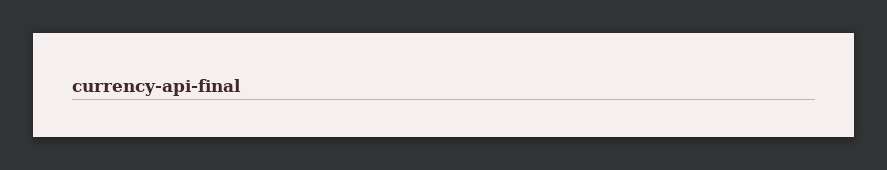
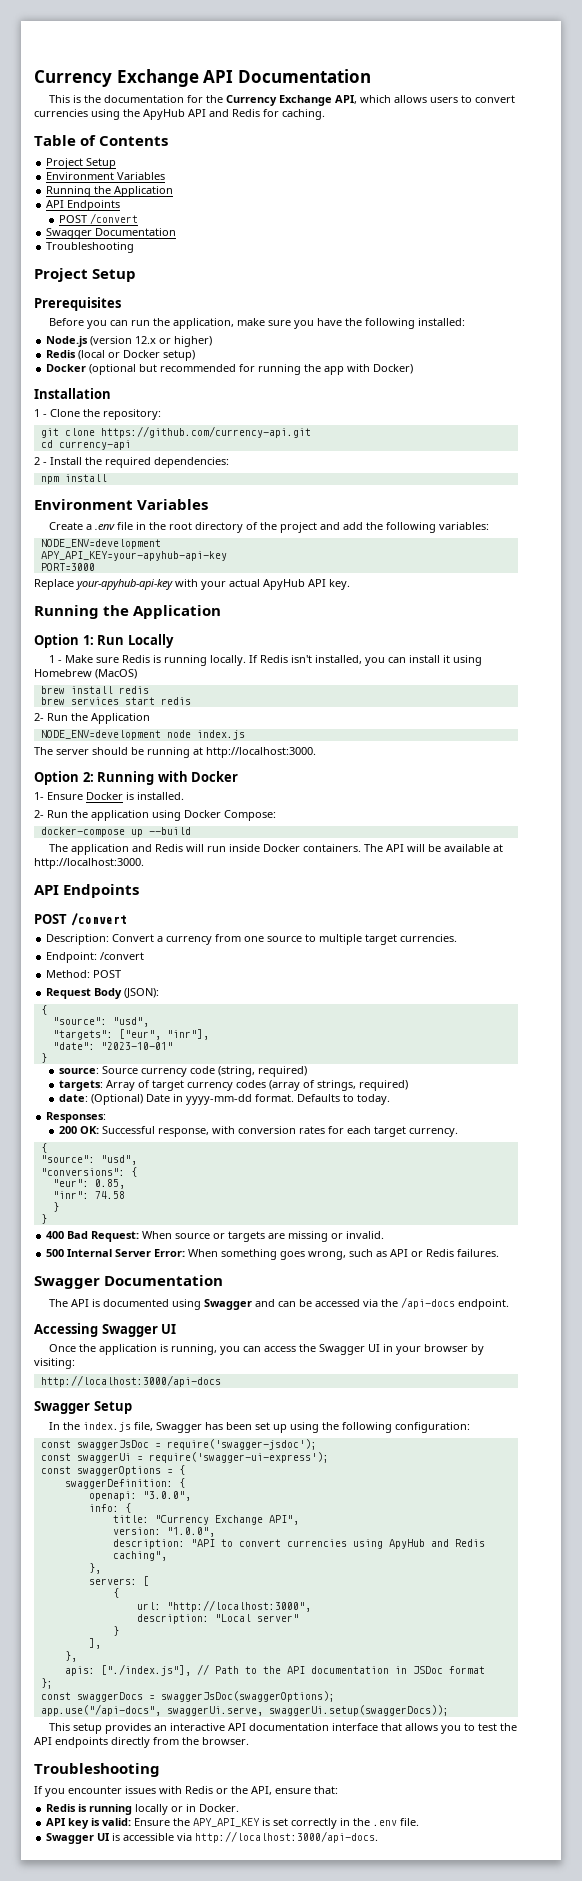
- currency-api-final
+ Currency Exchange API Documentation
+ This is the documentation for the Currency Exchange API, which allows users to convert currencies using the ApyHub API and Redis for caching.
+ Table of Contents
+ Project Setup
+ Environment Variables
+ Running the Application
+ API Endpoints
+ POST /convert
+ Swagger Documentation
+ Troubleshooting
+ Project Setup
+ Prerequisites
+ Before you can run the application, make sure you have the following installed:
+ Node.js (version 12.x or higher)
+ Redis (local or Docker setup)
+ Docker (optional but recommended for running the app with Docker)
+ Installation
+ 1 - Clone the repository:
+ git clone https://github.com/currency-api.git
+ cd currency-api
+ 2 - Install the required dependencies:
+ npm install
+ Environment Variables
+ Create a .env file in the root directory of the project and add the following variables:
+ NODE_ENV=development
+ APY_API_KEY=your-apyhub-api-key
+ PORT=3000
+ Replace your-apyhub-api-key with your actual ApyHub API key.
+ Running the Application
+ Option 1: Run Locally
+ 1 - Make sure Redis is running locally. If Redis isn't installed, you can install it using Homebrew (MacOS)
+ brew install redis
+ brew services start redis
+ 2- Run the Application
+ NODE_ENV=development node index.js
+ The server should be running at http://localhost:3000.
+ Option 2: Running with Docker
+ 1- Ensure Docker is installed.
+ 2- Run the application using Docker Compose:
+ docker-compose up --build
+ The application and Redis will run inside Docker containers. The API will be available at http://localhost:3000.
+ API Endpoints
+ POST /convert
+ Description: Convert a currency from one source to multiple target currencies.
+ Endpoint: /convert
+ Method: POST
+ Request Body (JSON):
+ {
+ "source": "usd",
+ "targets": ["eur", "inr"],
+ "date": "2023-10-01"
+ }
+ source: Source currency code (string, required)
+ targets: Array of target currency codes (array of strings, required)
+ date: (Optional) Date in yyyy-mm-dd format. Defaults to today.
+ Responses:
+ 200 OK: Successful response, with conversion rates for each target currency.
+ {
+ "source": "usd",
+ "conversions": {
+ "eur": 0.85,
+ "inr": 74.58
+ }
+ }
+ 400 Bad Request: When source or targets are missing or invalid.
+ 500 Internal Server Error: When something goes wrong, such as API or Redis failures.
+ Swagger Documentation
+ The API is documented using Swagger and can be accessed via the /api-docs endpoint.
+ Accessing Swagger UI
+ Once the application is running, you can access the Swagger UI in your browser by visiting:
+ http://localhost:3000/api-docs
+ Swagger Setup
+ In the index.js file, Swagger has been set up using the following configuration:
+ const swaggerJsDoc = require('swagger-jsdoc');
+ const swaggerUi = require('swagger-ui-express');
+ const swaggerOptions = {
+ swaggerDefinition: {
+ openapi: "3.0.0",
+ info: {
+ title: "Currency Exchange API",
+ version: "1.0.0",
+ description: "API to convert currencies using ApyHub and Redis caching",
+ },
+ servers: [
+ {
+ url: "http://localhost:3000",
+ description: "Local server"
+ }
+ ],
+ },
+ apis: ["./index.js"], // Path to the API documentation in JSDoc format
+ };
+ const swaggerDocs = swaggerJsDoc(swaggerOptions);
+ app.use("/api-docs", swaggerUi.serve, swaggerUi.setup(swaggerDocs));
+ This setup provides an interactive API documentation interface that allows you to test the API endpoints directly from the browser.
+ Troubleshooting
+ If you encounter issues with Redis or the API, ensure that:
+ Redis is running locally or in Docker.
+ API key is valid: Ensure the APY_API_KEY is set correctly in the .env file.
+ Swagger UI is accessible via http://localhost:3000/api-docs.

